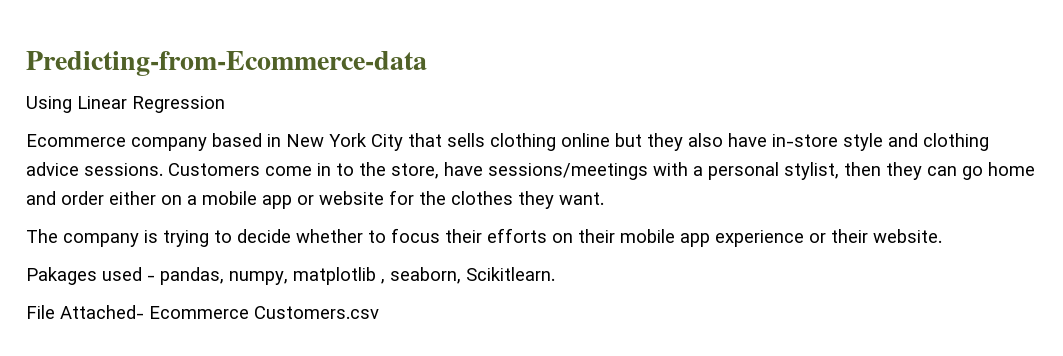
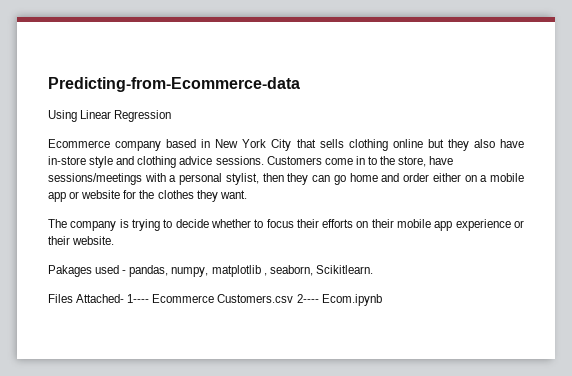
- File Attached- Ecommerce Customers.csv
+ Files Attached- 1---- Ecommerce Customers.csv 2---- Ecom.ipynb

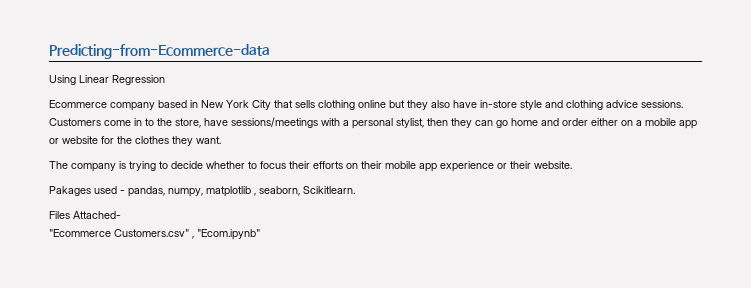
- Files Attached- 1---- Ecommerce Customers.csv 2---- Ecom.ipynb
+ Files Attached-
+ "Ecommerce Customers.csv" , "Ecom.ipynb"

